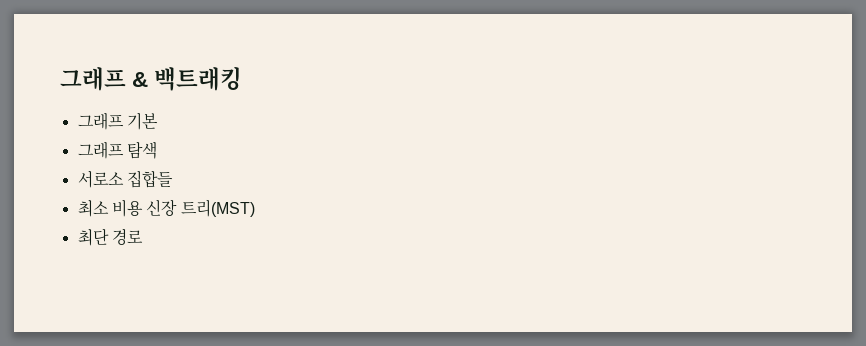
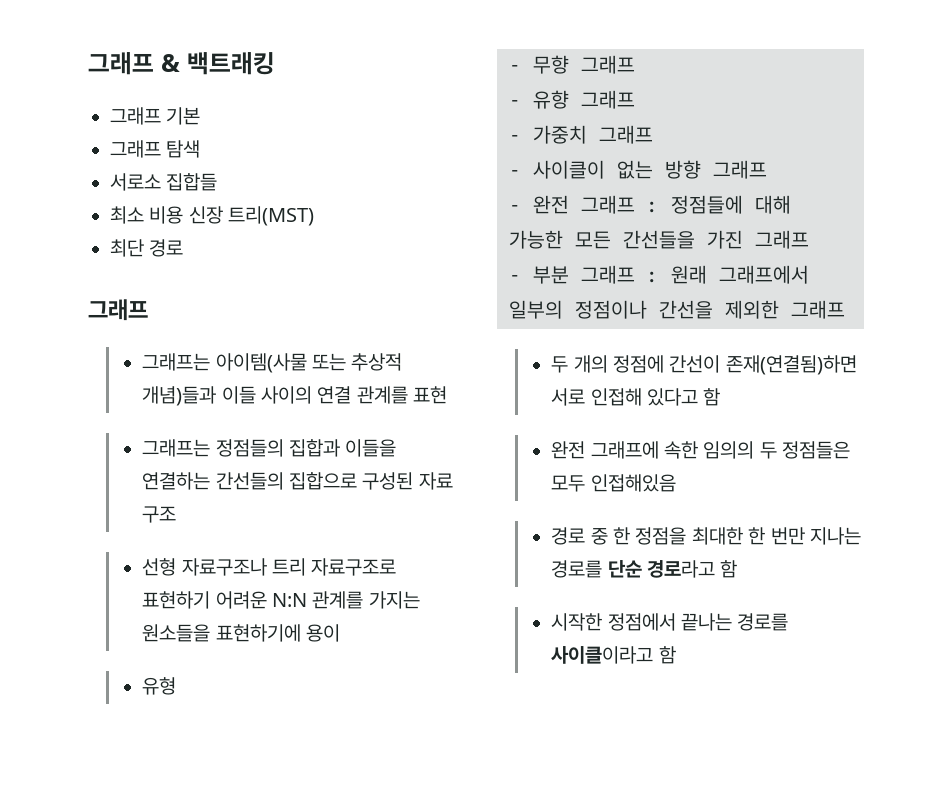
  최단 경로
+ 그래프
+ 그래프는 아이템(사물 또는 추상적 개념)들과 이들 사이의 연결 관계를 표현
+ 그래프는 정점들의 집합과 이들을 연결하는 간선들의 집합으로 구성된 자료 구조
+ 선형 자료구조나 트리 자료구조로 표현하기 어려운 N:N 관계를 가지는 원소들을 표현하기에 용이
+ 유형
+ - 무향 그래프
+ - 유향 그래프
+ - 가중치 그래프
+ - 사이클이 없는 방향 그래프
+ - 완전 그래프 : 정점들에 대해 가능한 모든 간선들을 가진 그래프
+ - 부분 그래프 : 원래 그래프에서 일부의 정점이나 간선을 제외한 그래프
+ 두 개의 정점에 간선이 존재(연결됨)하면 서로 인접해 있다고 함
+ 완전 그래프에 속한 임의의 두 정점들은 모두 인접해있음
+ 경로 중 한 정점을 최대한 한 번만 지나는 경로를 단순 경로라고 함
+ 시작한 정점에서 끝나는 경로를 사이클이라고 함

